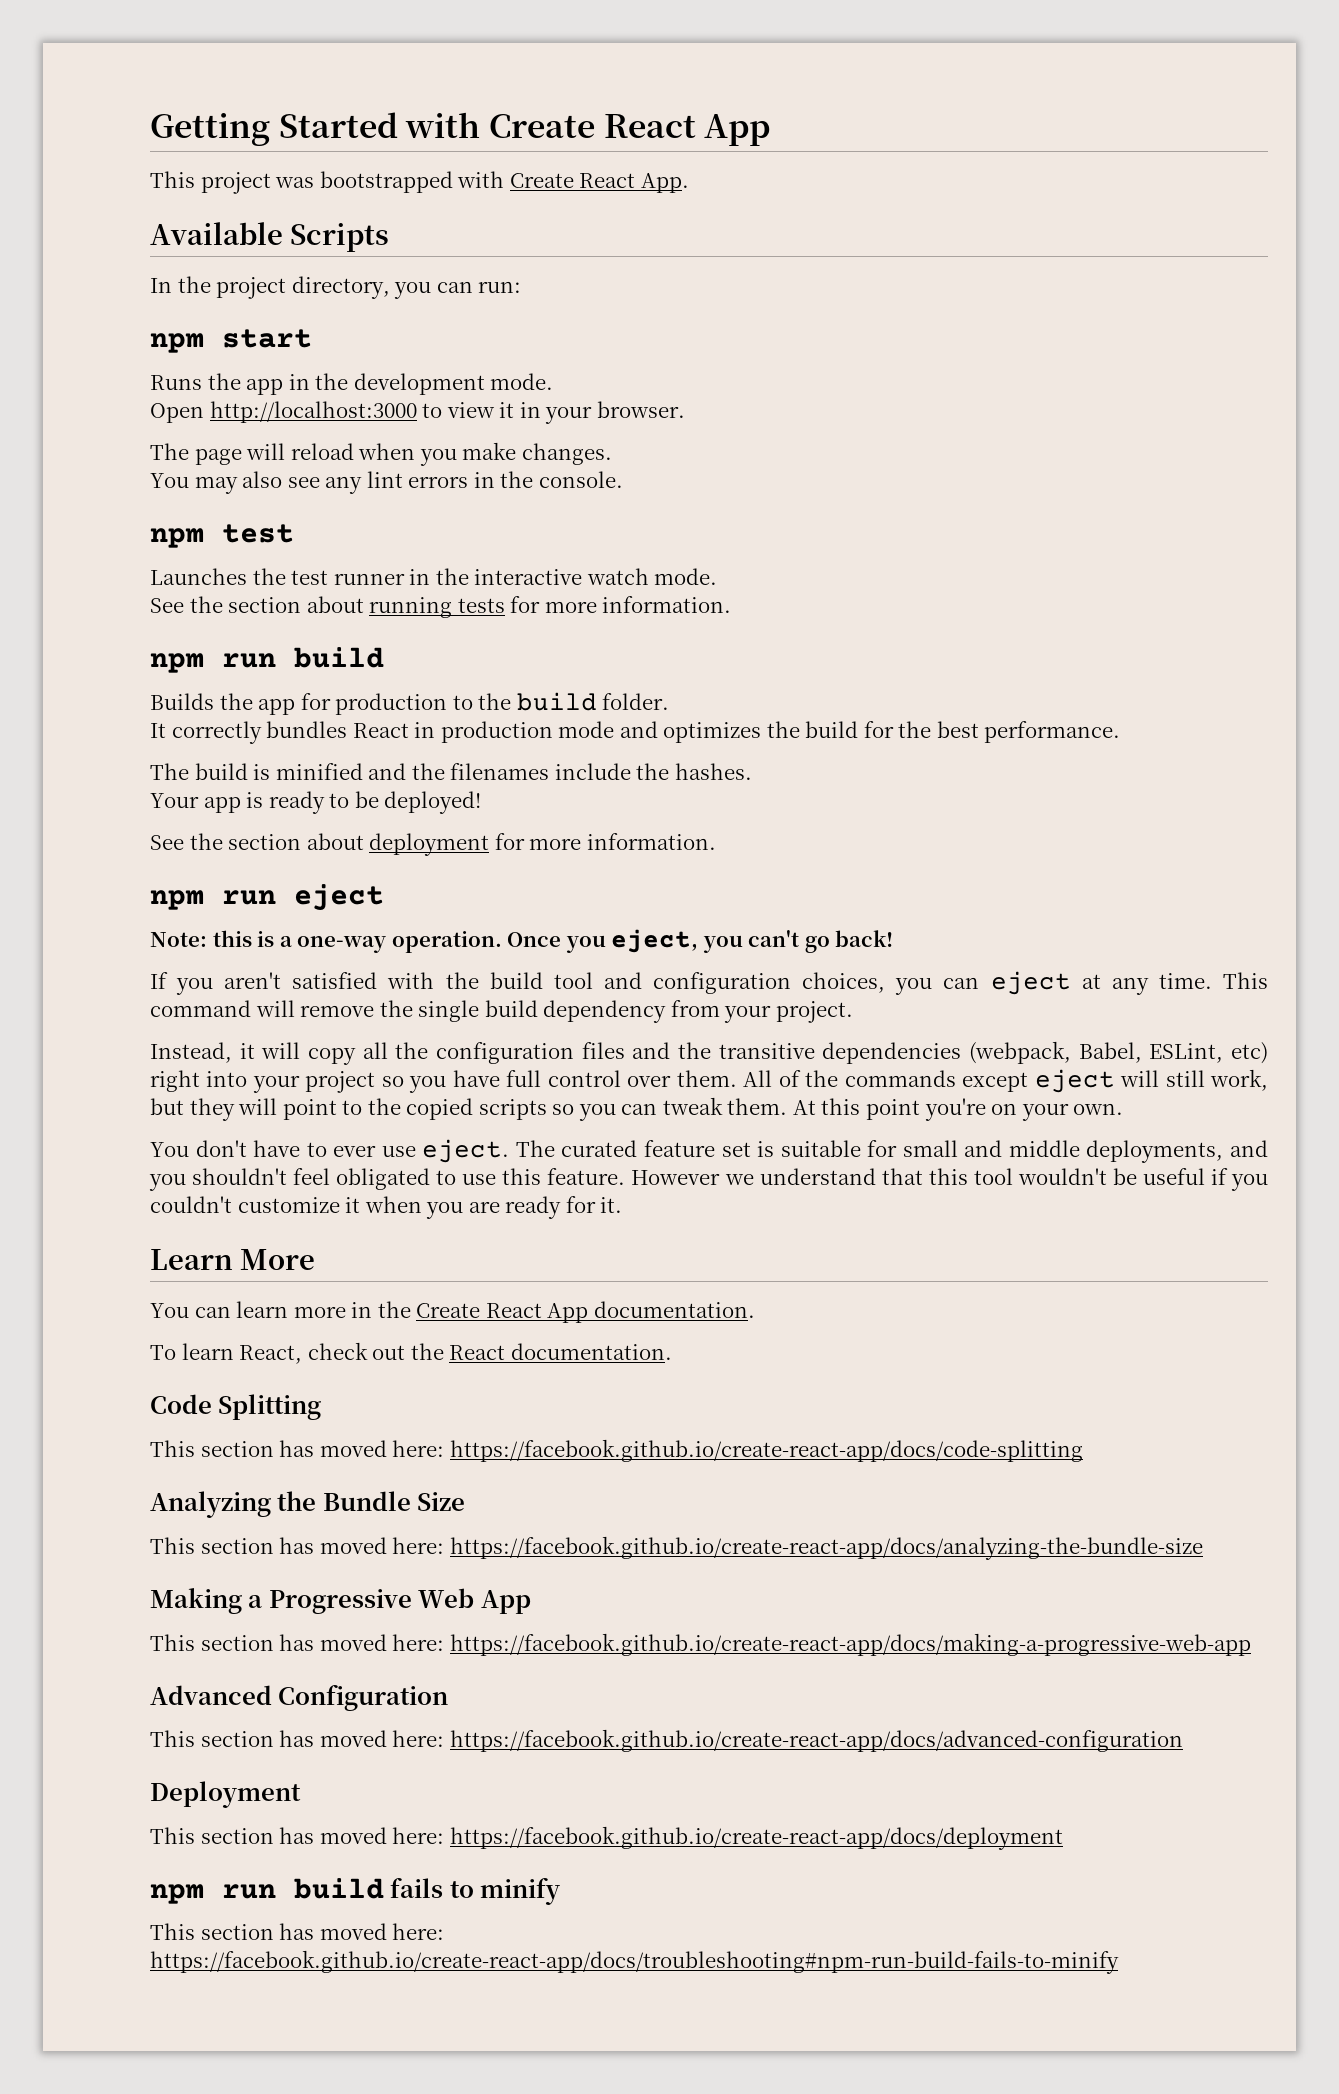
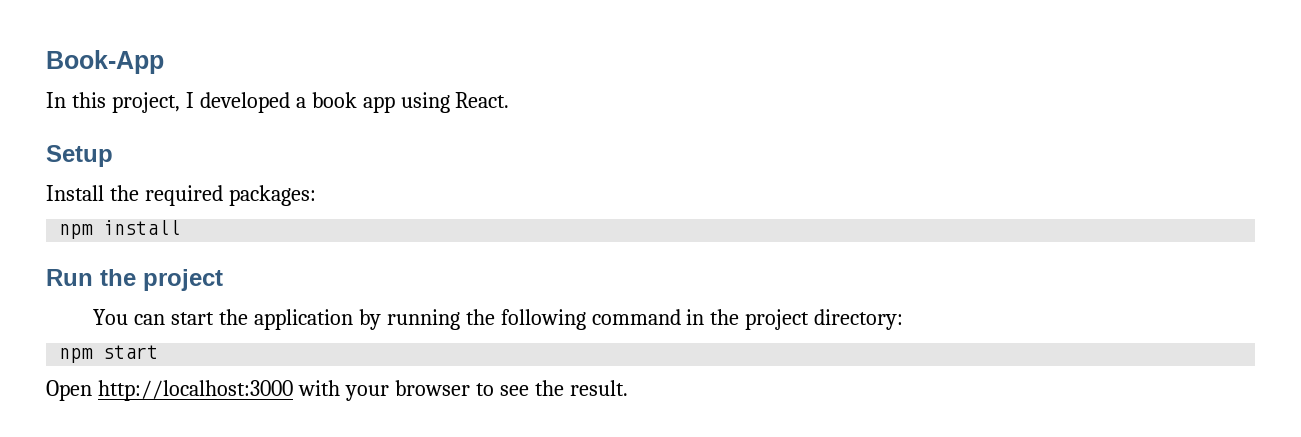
- Getting Started with Create React App
- This project was bootstrapped with Create React App.
- Available Scripts
- In the project directory, you can run:
+ Book-App
+ In this project, I developed a book app using React.
+ Setup
+ Install the required packages:
+ npm install
+ Run the project
+ You can start the application by running the following command in the project directory:
  npm start
- Runs the app in the development mode.
- Open http://localhost:3000 to view it in your browser.
- The page will reload when you make changes.
- You may also see any lint errors in the console.
- npm test
- Launches the test runner in the interactive watch mode.
- See the section about running tests for more information.
- npm run build
- Builds the app for production to the build folder.
- It correctly bundles React in production mode and optimizes the build for the best performance.
- The build is minified and the filenames include the hashes.
- Your app is ready to be deployed!
- See the section about deployment for more information.
- npm run eject
- Note: this is a one-way operation. Once you eject, you can't go back!
- If you aren't satisfied with the build tool and configuration choices, you can eject at any time. This command will remove the single build dependency from your project.
- Instead, it will copy all the configuration files and the transitive dependencies (webpack, Babel, ESLint, etc) right into your project so you have full control over them. All of the commands except eject will still work, but they will point to the copied scripts so you can tweak them. At this point you're on your own.
- You don't have to ever use eject. The curated feature set is suitable for small and middle deployments, and you shouldn't feel obligated to use this feature. However we understand that this tool wouldn't be useful if you couldn't customize it when you are ready for it.
- Learn More
- You can learn more in the Create React App documentation.
- To learn React, check out the React documentation.
- Code Splitting
- This section has moved here: https://facebook.github.io/create-react-app/docs/code-splitting
- Analyzing the Bundle Size
- This section has moved here: https://facebook.github.io/create-react-app/docs/analyzing-the-bundle-size
- Making a Progressive Web App
- This section has moved here: https://facebook.github.io/create-react-app/docs/making-a-progressive-web-app
- Advanced Configuration
- This section has moved here: https://facebook.github.io/create-react-app/docs/advanced-configuration
- Deployment
- This section has moved here: https://facebook.github.io/create-react-app/docs/deployment
- npm run build fails to minify
- This section has moved here: https://facebook.github.io/create-react-app/docs/troubleshooting#npm-run-build-fails-to-minify
+ Open http://localhost:3000 with your browser to see the result.

